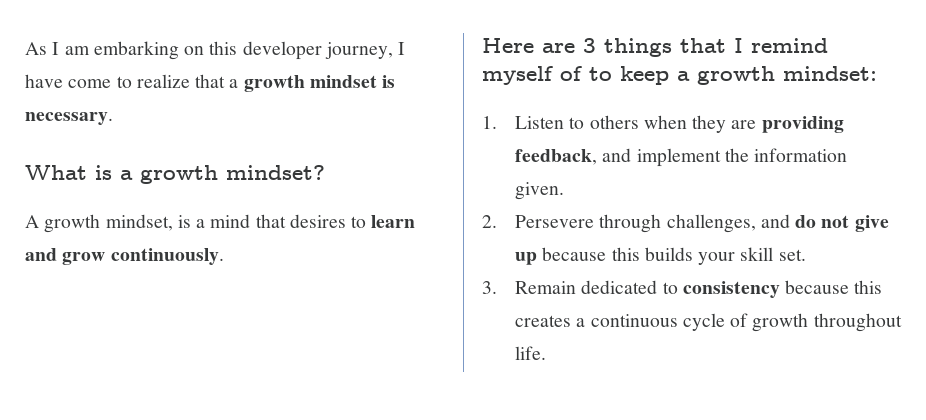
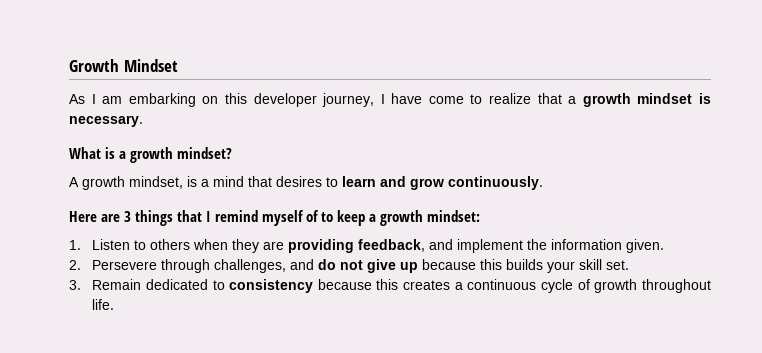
+ Growth Mindset

